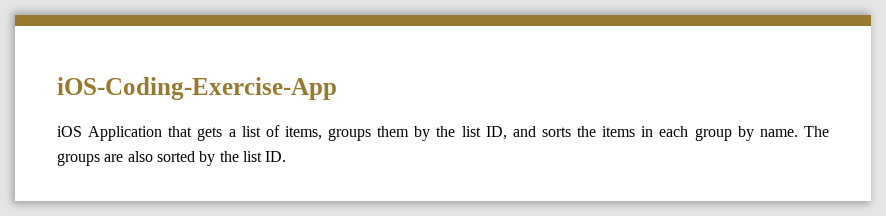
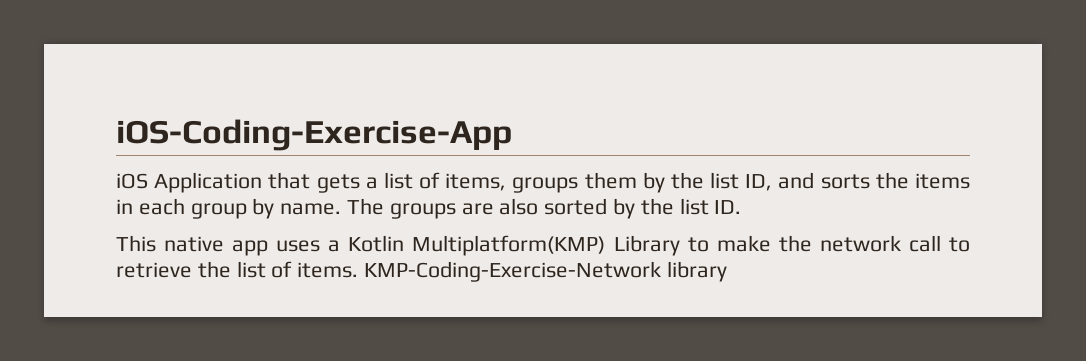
+ This native app uses a Kotlin Multiplatform(KMP) Library to make the network call to retrieve the list of items. KMP-Coding-Exercise-Network library

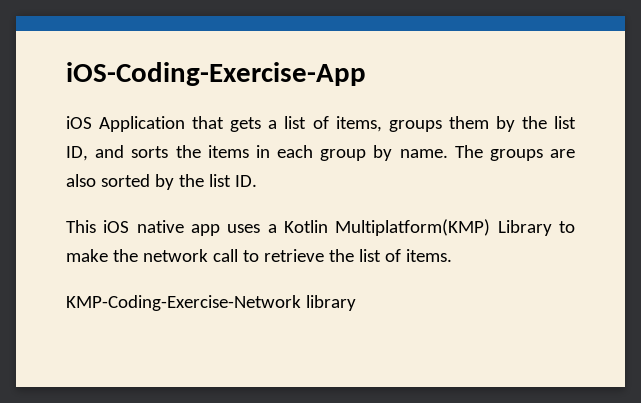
- This native app uses a Kotlin Multiplatform(KMP) Library to make the network call to retrieve the list of items. KMP-Coding-Exercise-Network library
+ This iOS native app uses a Kotlin Multiplatform(KMP) Library to make the network call to retrieve the list of items.
+ KMP-Coding-Exercise-Network library

